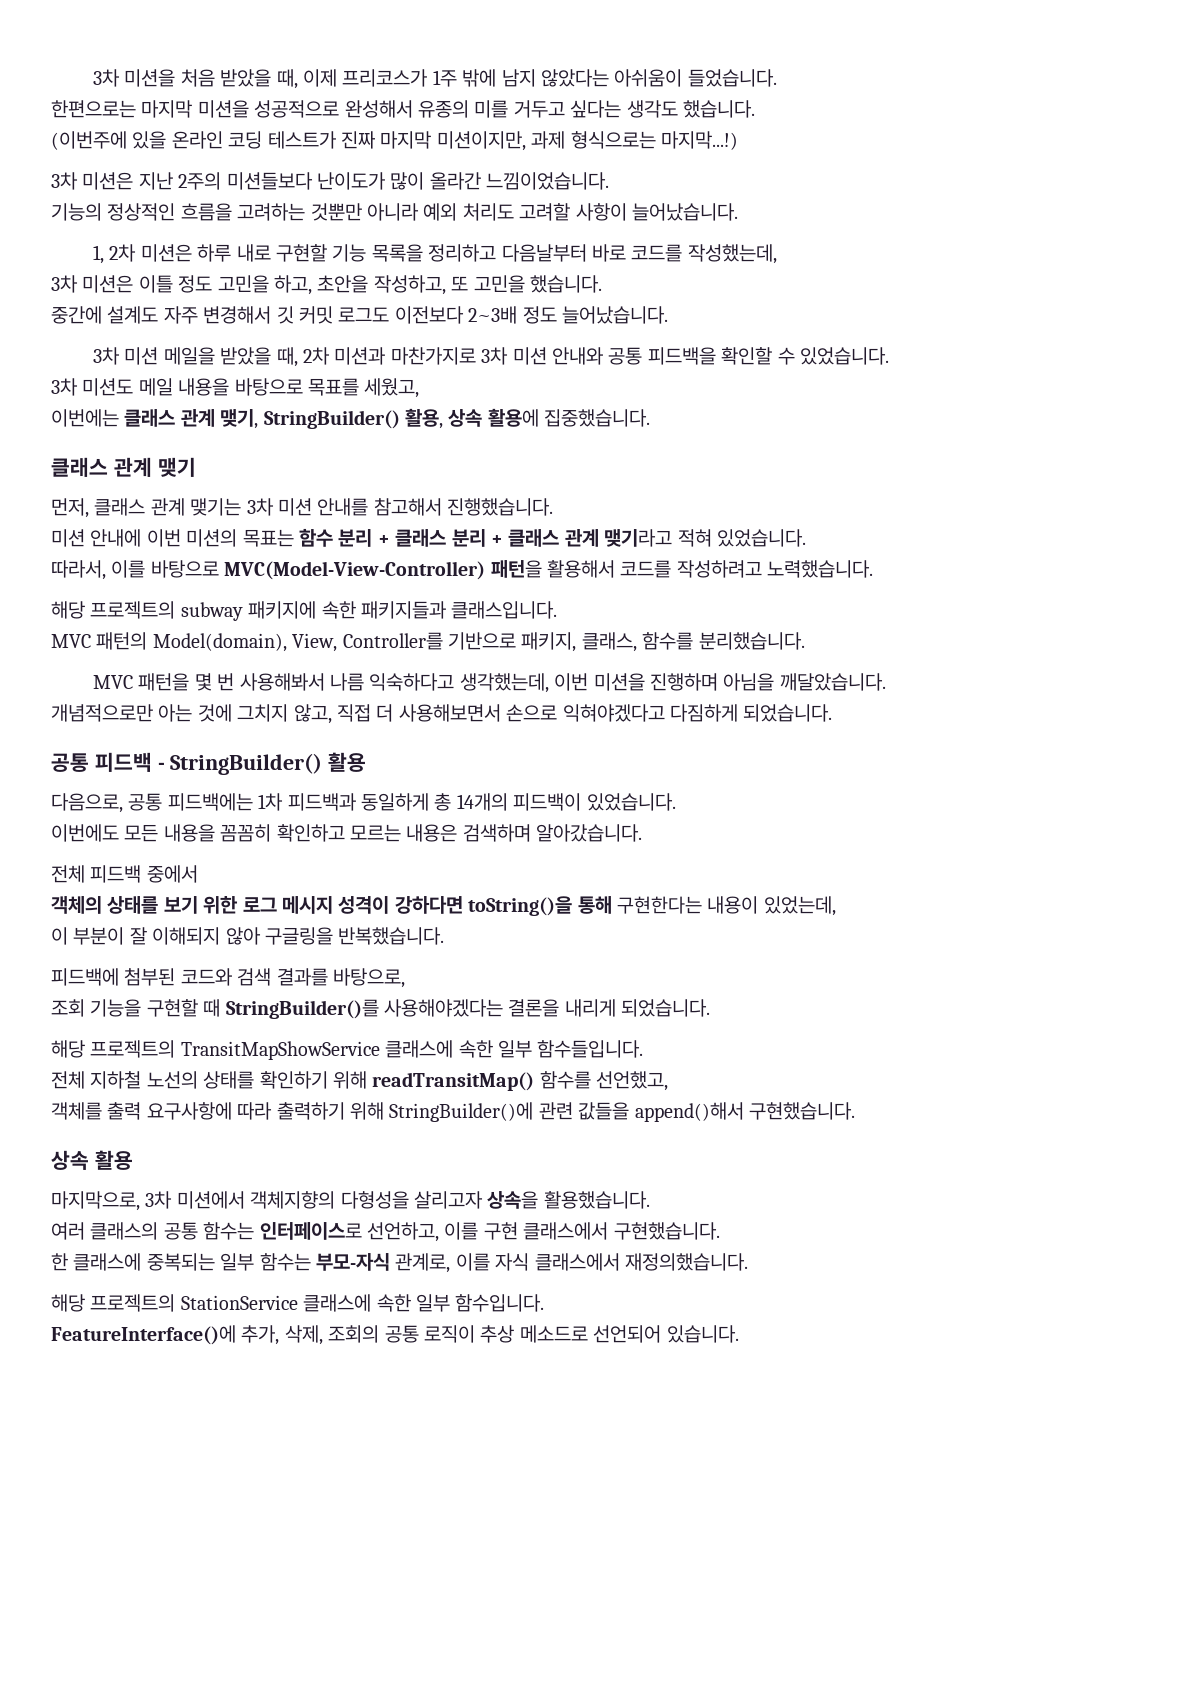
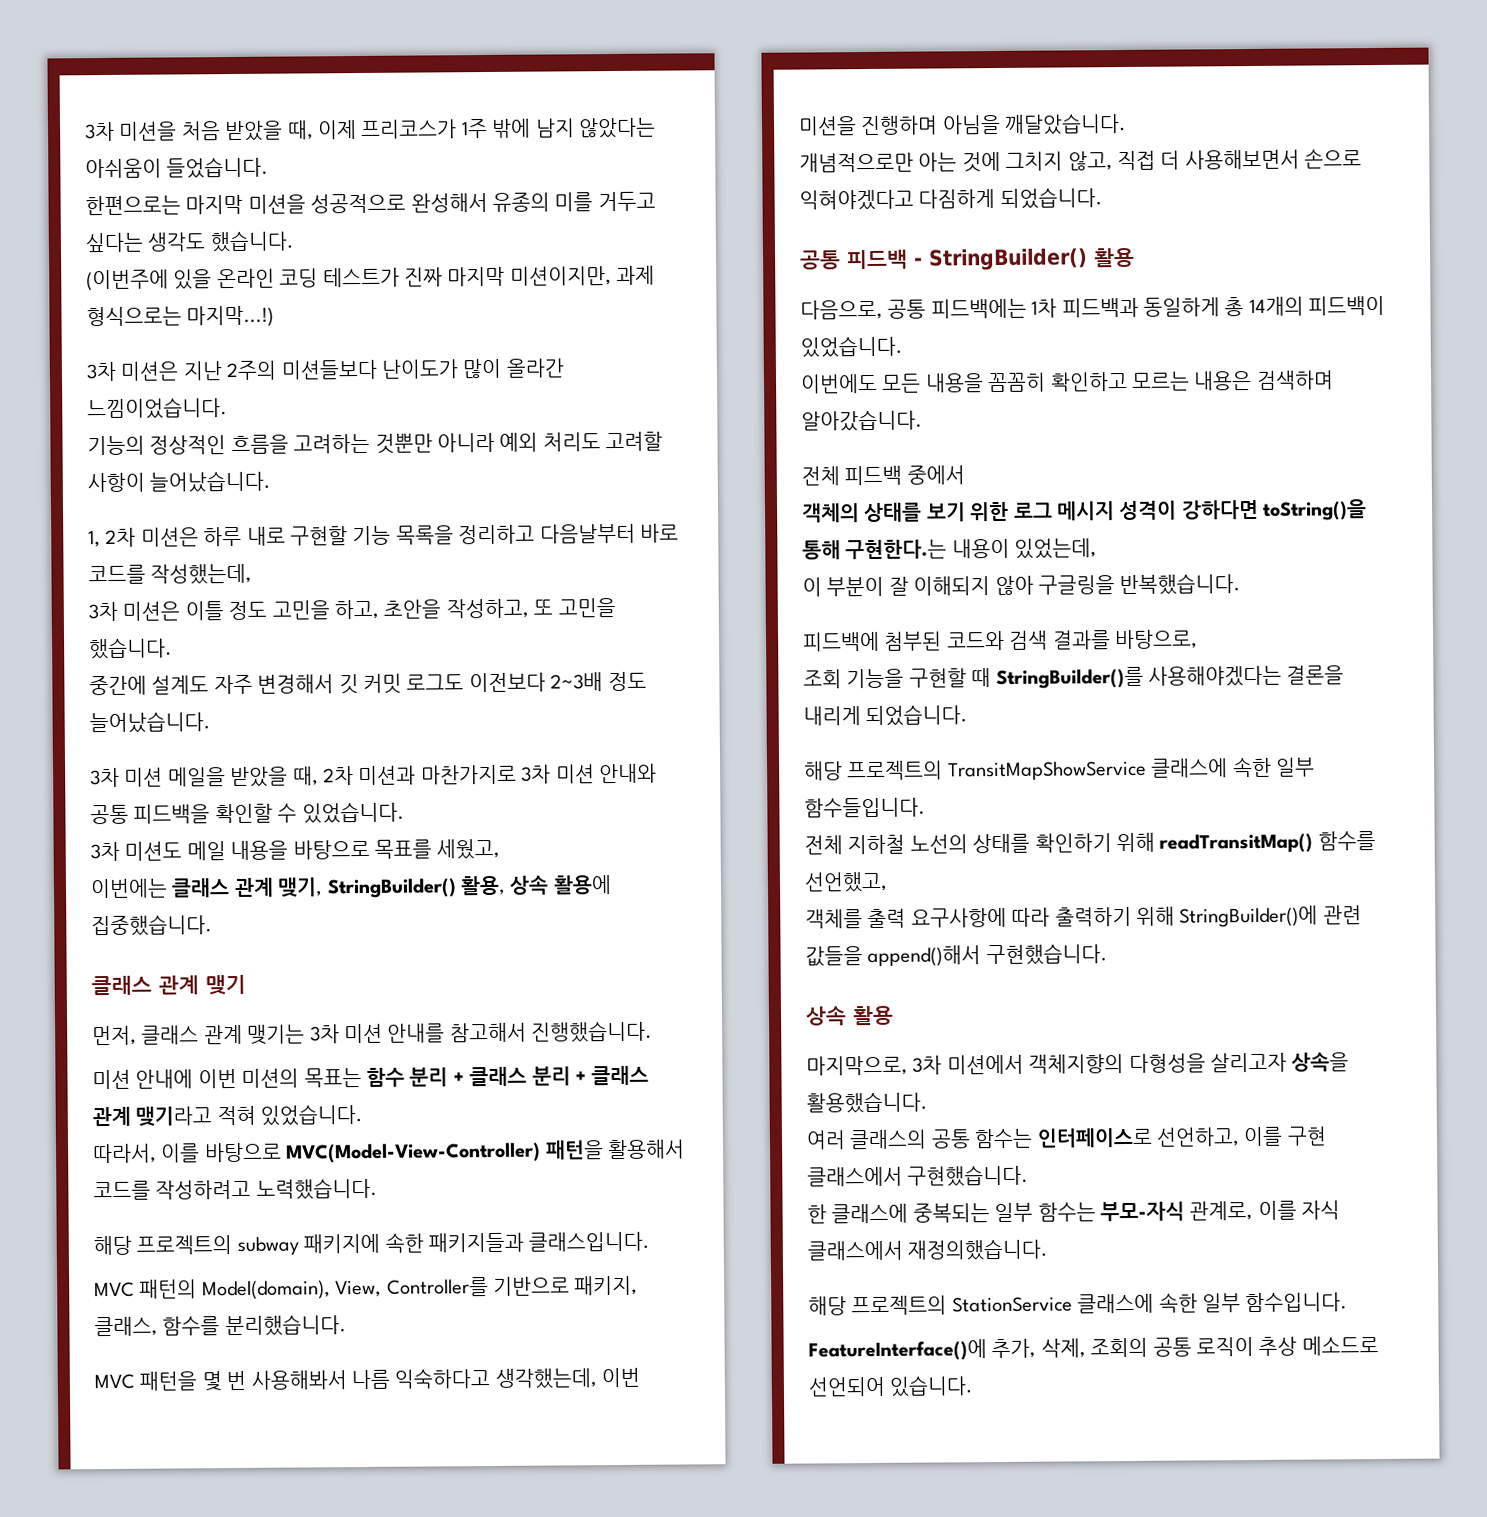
- 객체의 상태를 보기 위한 로그 메시지 성격이 강하다면 toString()을 통해 구현한다는 내용이 있었는데,
+ 객체의 상태를 보기 위한 로그 메시지 성격이 강하다면 toString()을 통해 구현한다.는 내용이 있었는데,

